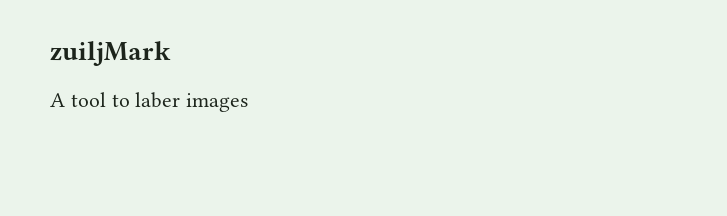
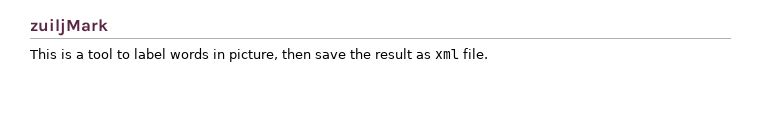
- A tool to laber images
+ This is a tool to label words in picture, then save the result as xml file.

